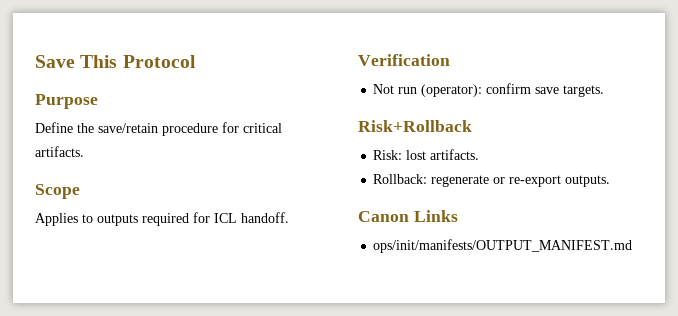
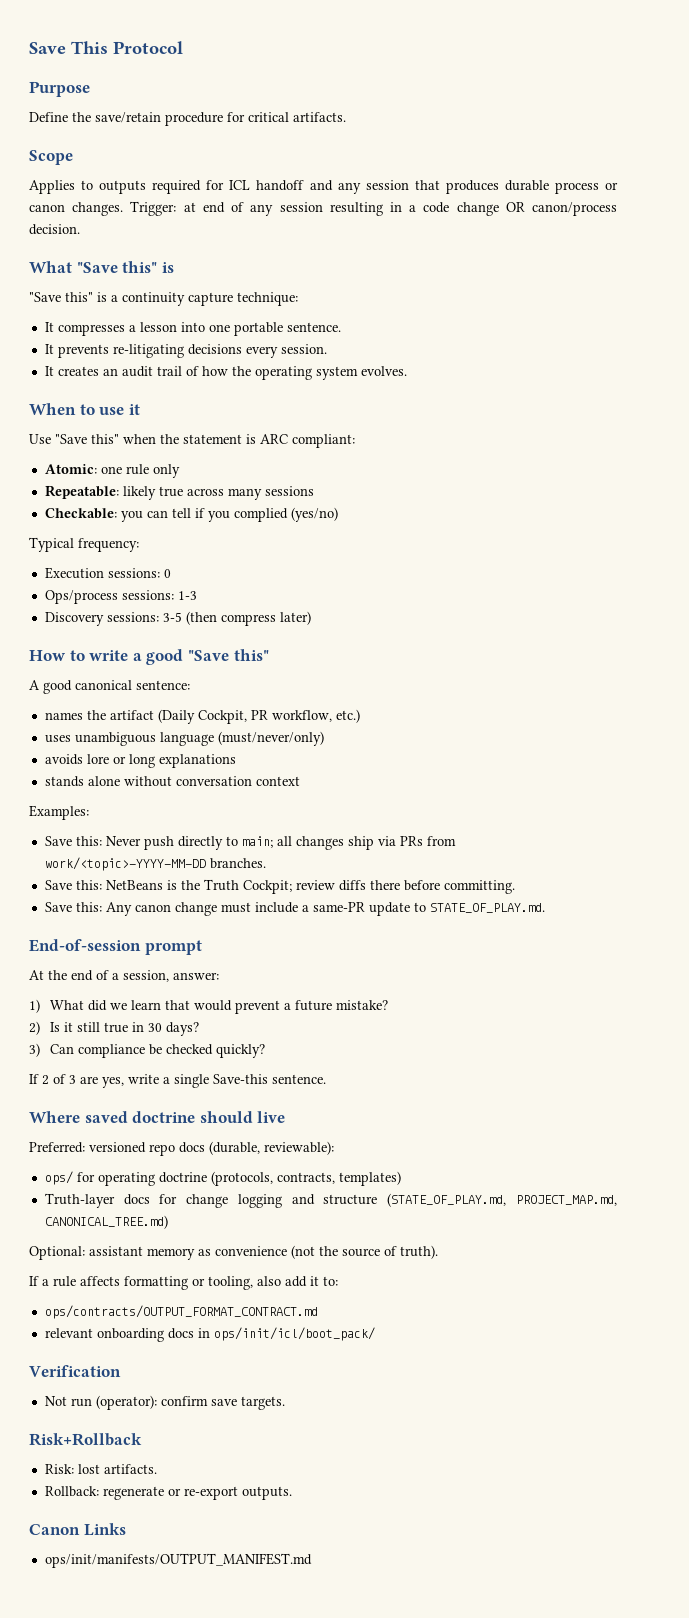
- Applies to outputs required for ICL handoff.
+ Applies to outputs required for ICL handoff and any session that produces durable process or canon changes. Trigger: at end of any session resulting in a code change OR canon/process decision.
+ What "Save this" is
+ "Save this" is a continuity capture technique:
+ It compresses a lesson into one portable sentence.
+ It prevents re-litigating decisions every session.
+ It creates an audit trail of how the operating system evolves.
+ When to use it
+ Use "Save this" when the statement is ARC compliant:
+ Atomic: one rule only
+ Repeatable: likely true across many sessions
+ Checkable: you can tell if you complied (yes/no)
+ Typical frequency:
+ Execution sessions: 0
+ Ops/process sessions: 1-3
+ Discovery sessions: 3-5 (then compress later)
+ How to write a good "Save this"
+ A good canonical sentence:
+ names the artifact (Daily Cockpit, PR workflow, etc.)
+ uses unambiguous language (must/never/only)
+ avoids lore or long explanations
+ stands alone without conversation context
+ Examples:
+ Save this: Never push directly to main; all changes ship via PRs from work/<topic>-YYYY-MM-DD branches.
+ Save this: NetBeans is the Truth Cockpit; review diffs there before committing.
+ Save this: Any canon change must include a same-PR update to STATE_OF_PLAY.md.
+ End-of-session prompt
+ At the end of a session, answer:
+ 1) What did we learn that would prevent a future mistake?
+ 2) Is it still true in 30 days?
+ 3) Can compliance be checked quickly?
+ If 2 of 3 are yes, write a single Save-this sentence.
+ Where saved doctrine should live
+ Preferred: versioned repo docs (durable, reviewable):
+ ops/ for operating doctrine (protocols, contracts, templates)
+ Truth-layer docs for change logging and structure (STATE_OF_PLAY.md, PROJECT_MAP.md, CANONICAL_TREE.md)
+ Optional: assistant memory as convenience (not the source of truth).
+ If a rule affects formatting or tooling, also add it to:
+ ops/contracts/OUTPUT_FORMAT_CONTRACT.md
+ relevant onboarding docs in ops/init/icl/boot_pack/

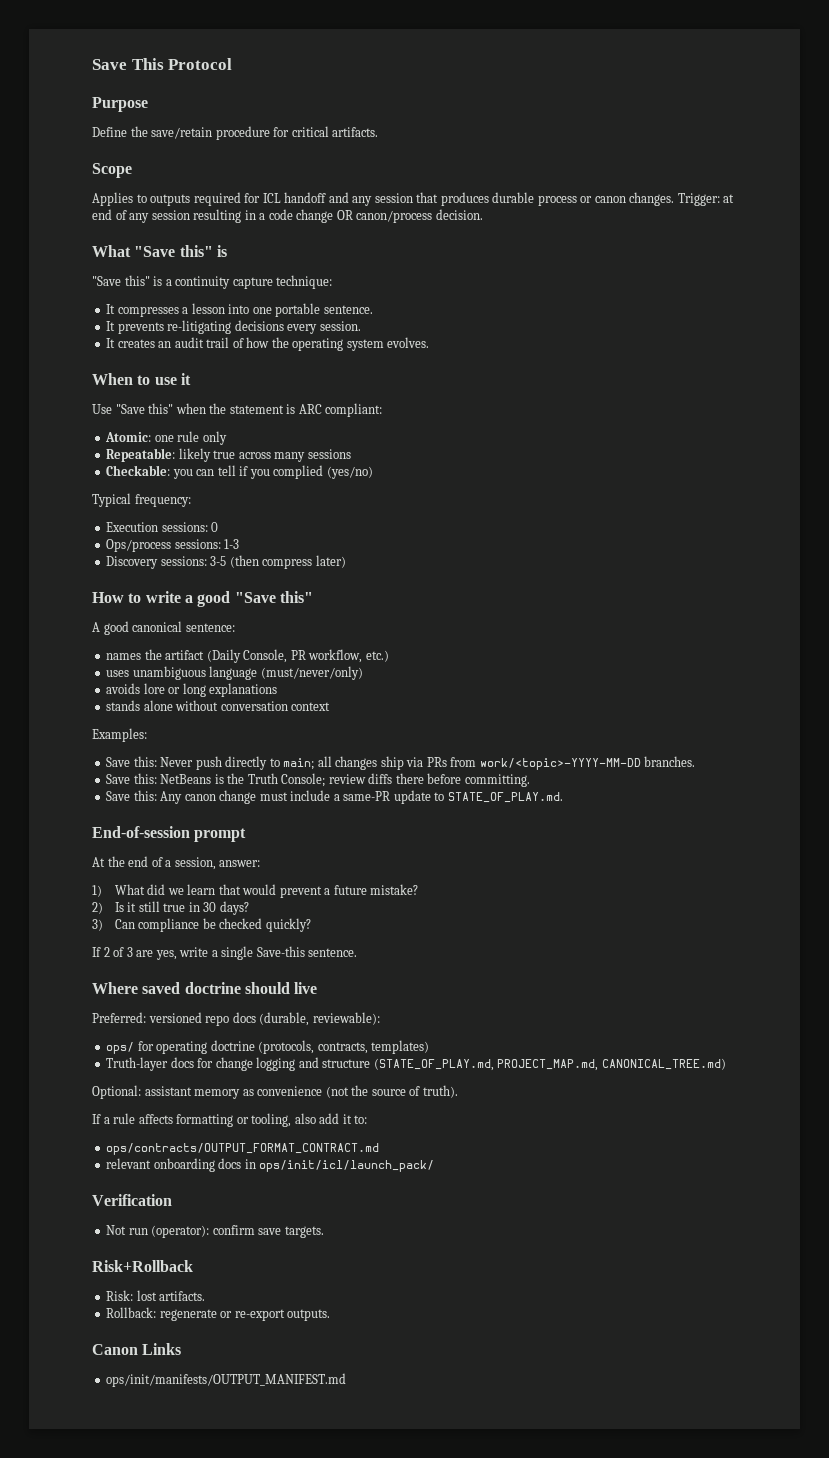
- names the artifact (Daily Cockpit, PR workflow, etc.)
+ names the artifact (Daily Console, PR workflow, etc.)
- Save this: NetBeans is the Truth Cockpit; review diffs there before committing.
+ Save this: NetBeans is the Truth Console; review diffs there before committing.
- relevant onboarding docs in ops/init/icl/boot_pack/
+ relevant onboarding docs in ops/init/icl/launch_pack/

